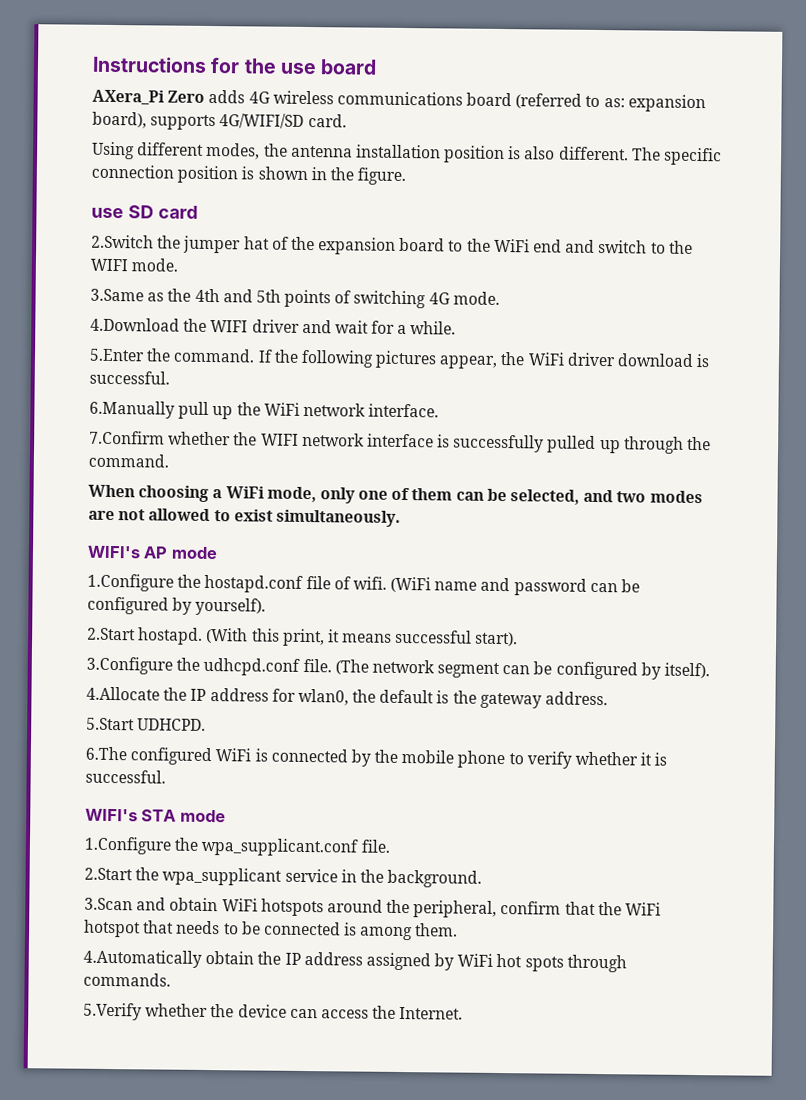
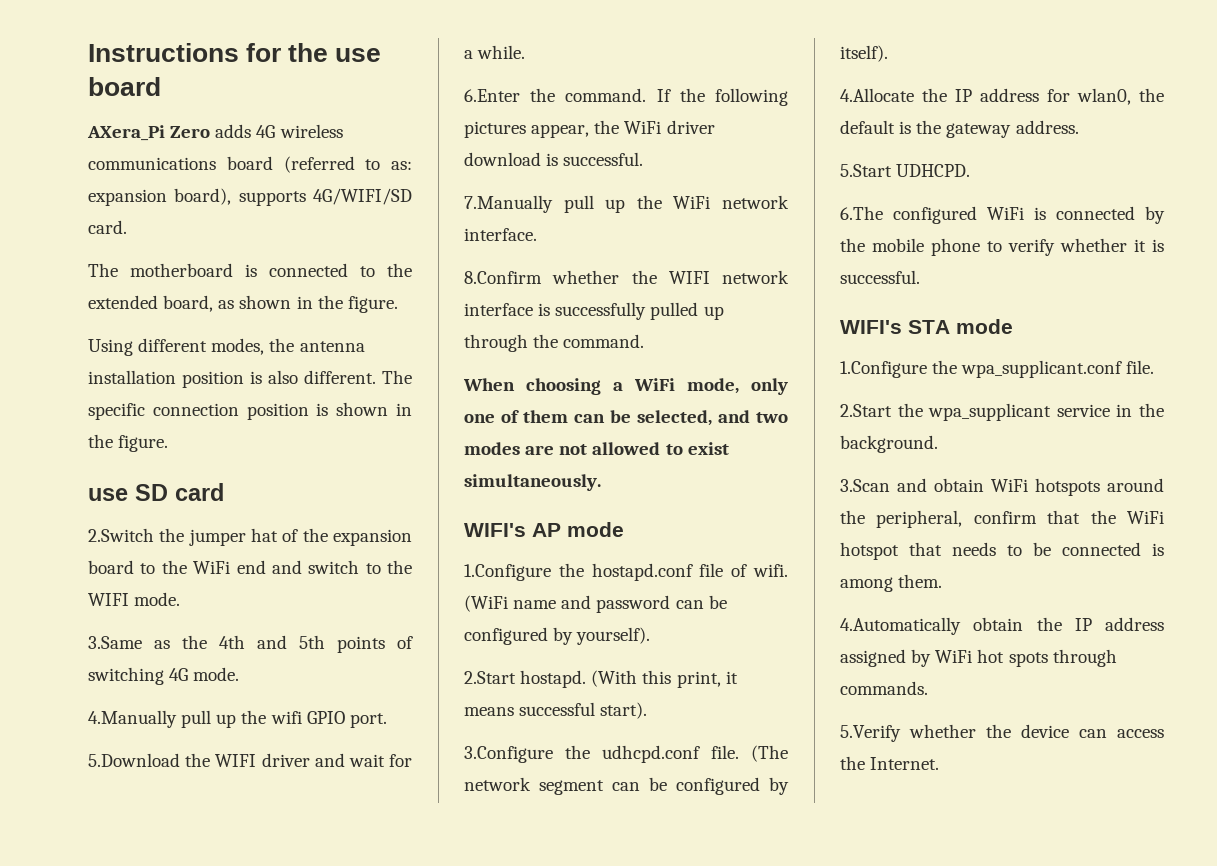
+ The motherboard is connected to the extended board, as shown in the figure.
- 4.Download the WIFI driver and wait for a while.
+ 4.Manually pull up the wifi GPIO port.
+ 5.Download the WIFI driver and wait for a while.
- 5.Enter the command.
+ 6.Enter the command.
- 6.Manually pull up the WiFi network interface.
+ 7.Manually pull up the WiFi network interface.
- 7.Confirm whether the WIFI network interface is successfully pulled up through the command.
+ 8.Confirm whether the WIFI network interface is successfully pulled up through the command.

